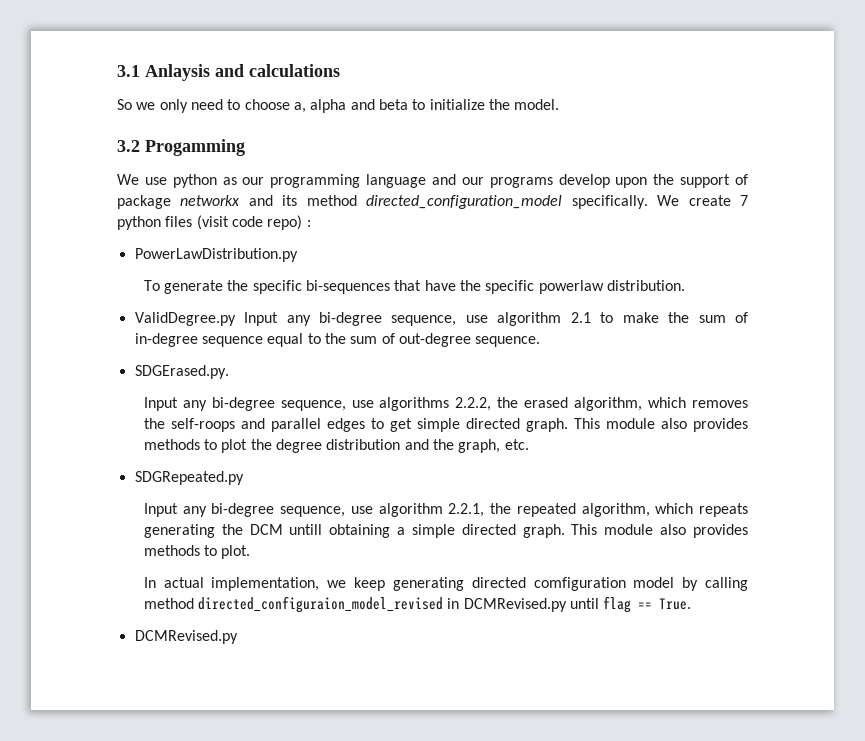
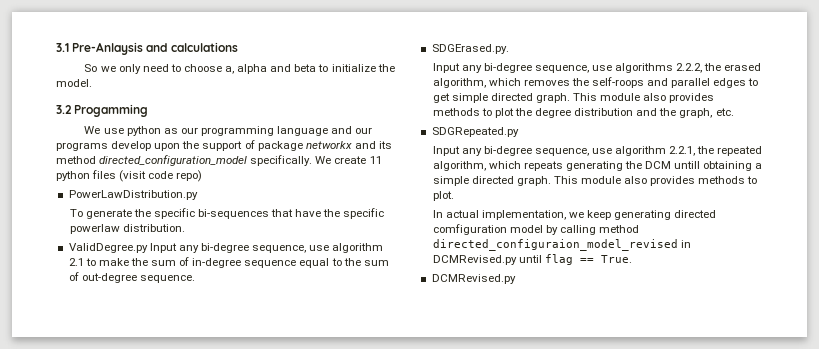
- 3.1 Anlaysis and calculations
+ 3.1 Pre-Anlaysis and calculations
- We create 7 python files (visit code repo) :
+ We create 11 python files (visit code repo)

